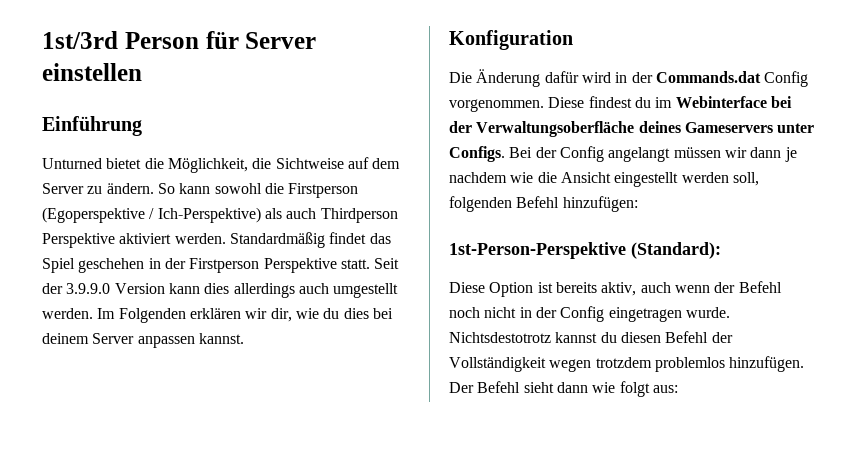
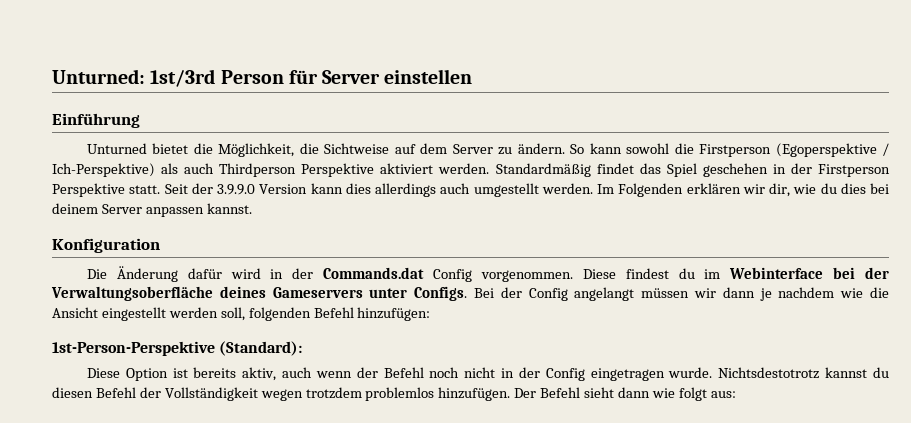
- 1st/3rd Person für Server einstellen
+ Unturned: 1st/3rd Person für Server einstellen

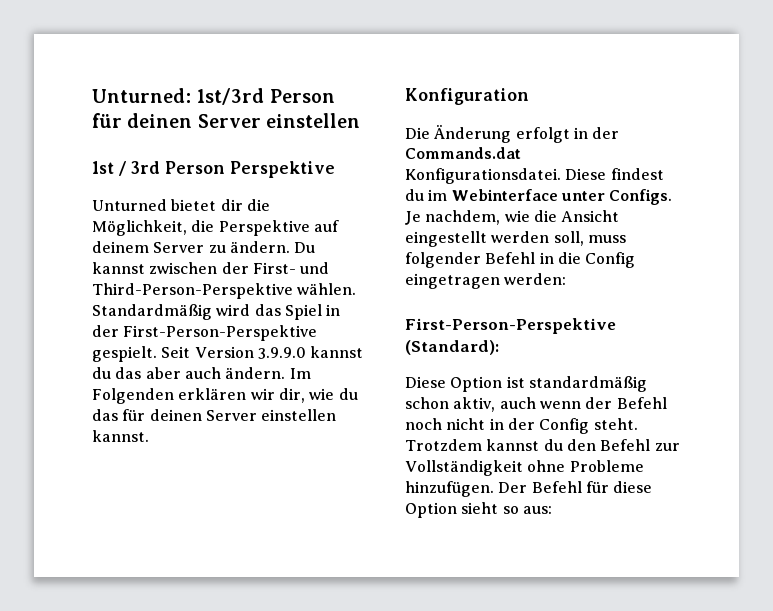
- Unturned: 1st/3rd Person für Server einstellen
+ Unturned: 1st/3rd Person für deinen Server einstellen
- Einführung
+ 1st / 3rd Person Perspektive
- Unturned bietet die Möglichkeit, die Sichtweise auf dem Server zu ändern. So kann sowohl die Firstperson (Egoperspektive / Ich-Perspektive) als auch Thirdperson Perspektive aktiviert werden. Standardmäßig findet das Spiel geschehen in der Firstperson Perspektive statt. Seit der 3.9.9.0 Version kann dies allerdings auch umgestellt werden.
+ Unturned bietet dir die Möglichkeit, die Perspektive auf deinem Server zu ändern. Du kannst zwischen der First- und Third-Person-Perspektive wählen. Standardmäßig wird das Spiel in der First-Person-Perspektive gespielt. Seit Version 3.9.9.0 kannst du das aber auch ändern.
- Im Folgenden erklären wir dir, wie du dies bei deinem Server anpassen kannst.
+ Im Folgenden erklären wir dir, wie du das für deinen Server einstellen kannst.
- Die Änderung dafür wird in der Commands.dat Config vorgenommen.
+ Die Änderung erfolgt in der Commands.dat Konfigurationsdatei.
- Diese findest du im Webinterface bei der Verwaltungsoberfläche deines Gameservers unter Configs. Bei der Config angelangt müssen wir dann je nachdem wie die Ansicht eingestellt werden soll, folgenden Befehl hinzufügen:
- 1st-Person-Perspektive (Standard):
+ Diese findest du im Webinterface unter Configs. Je nachdem, wie die Ansicht eingestellt werden soll, muss folgender Befehl in die Config eingetragen werden:
+ First-Person-Perspektive (Standard):
- Diese Option ist bereits aktiv, auch wenn der Befehl noch nicht in der Config eingetragen wurde. Nichtsdestotrotz kannst du diesen Befehl der Vollständigkeit wegen trotzdem problemlos hinzufügen. Der Befehl sieht dann wie folgt aus:
+ Diese Option ist standardmäßig schon aktiv, auch wenn der Befehl noch nicht in der Config steht. Trotzdem kannst du den Befehl zur Vollständigkeit ohne Probleme hinzufügen. Der Befehl für diese Option sieht so aus:

